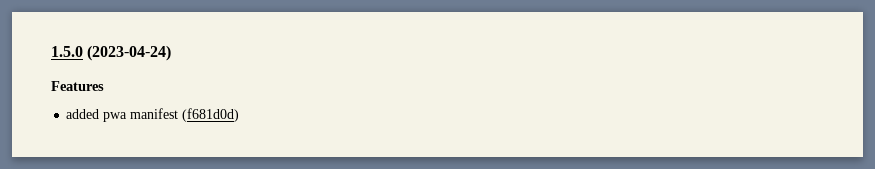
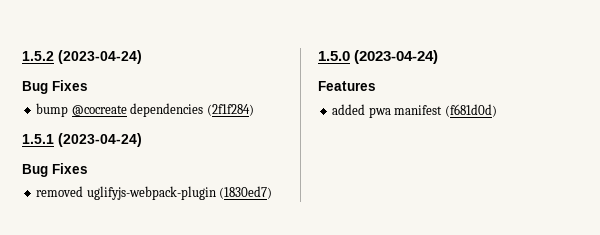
+ 1.5.2 (2023-04-24)
+ Bug Fixes
+ bump @cocreate dependencies (2f1f284)
+ 1.5.1 (2023-04-24)
+ Bug Fixes
+ removed uglifyjs-webpack-plugin (1830ed7)

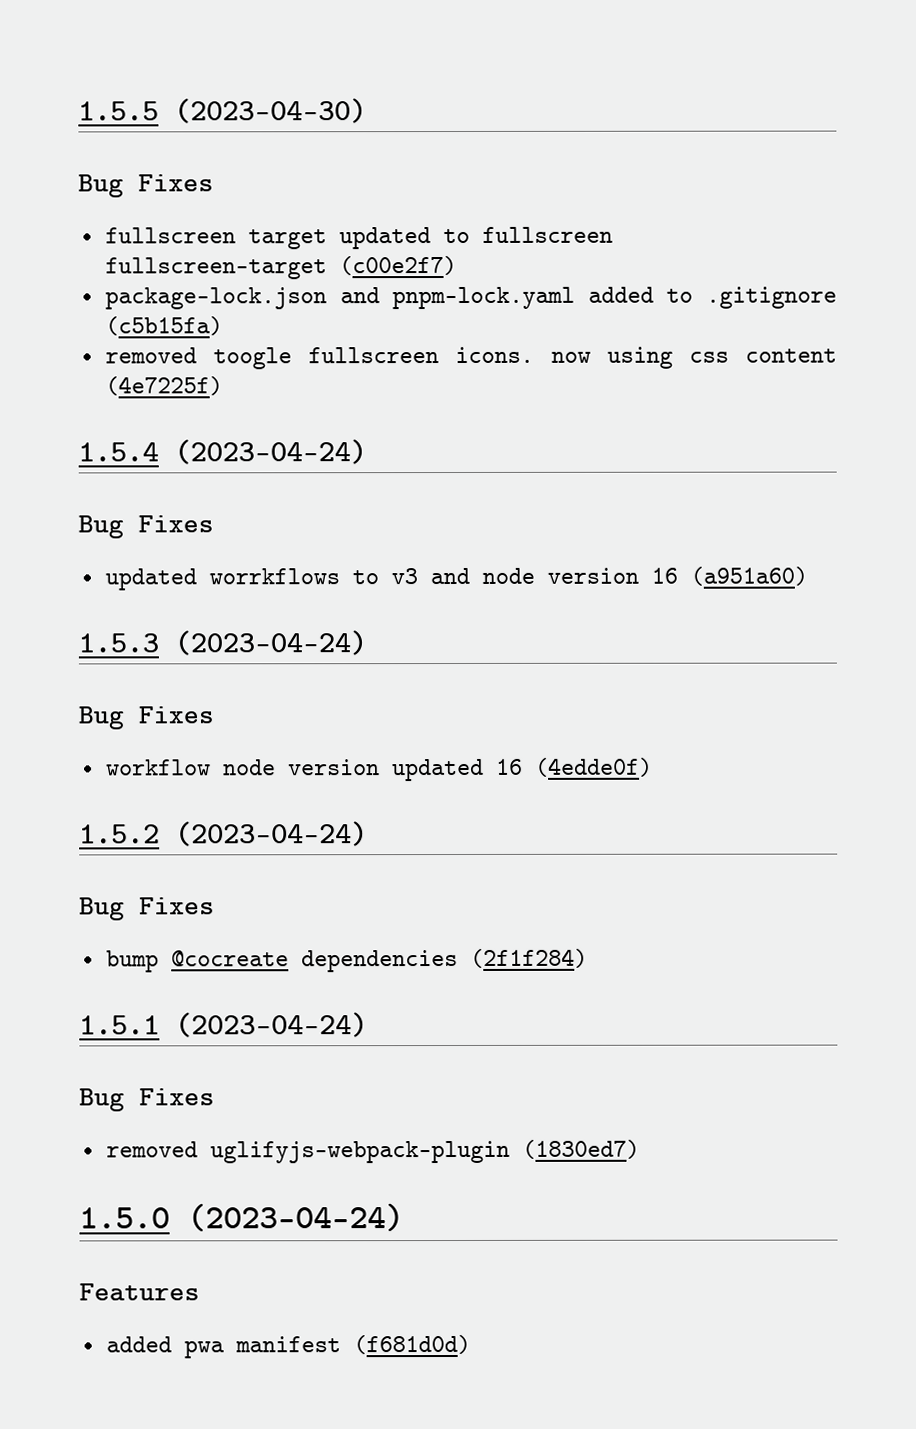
+ 1.5.5 (2023-04-30)
+ Bug Fixes
+ fullscreen target updated to fullscreen fullscreen-target (c00e2f7)
+ package-lock.json and pnpm-lock.yaml added to .gitignore (c5b15fa)
+ removed toogle fullscreen icons. now using css content (4e7225f)
+ 1.5.4 (2023-04-24)
+ Bug Fixes
+ updated worrkflows to v3 and node version 16 (a951a60)
+ 1.5.3 (2023-04-24)
+ Bug Fixes
+ workflow node version updated 16 (4edde0f)

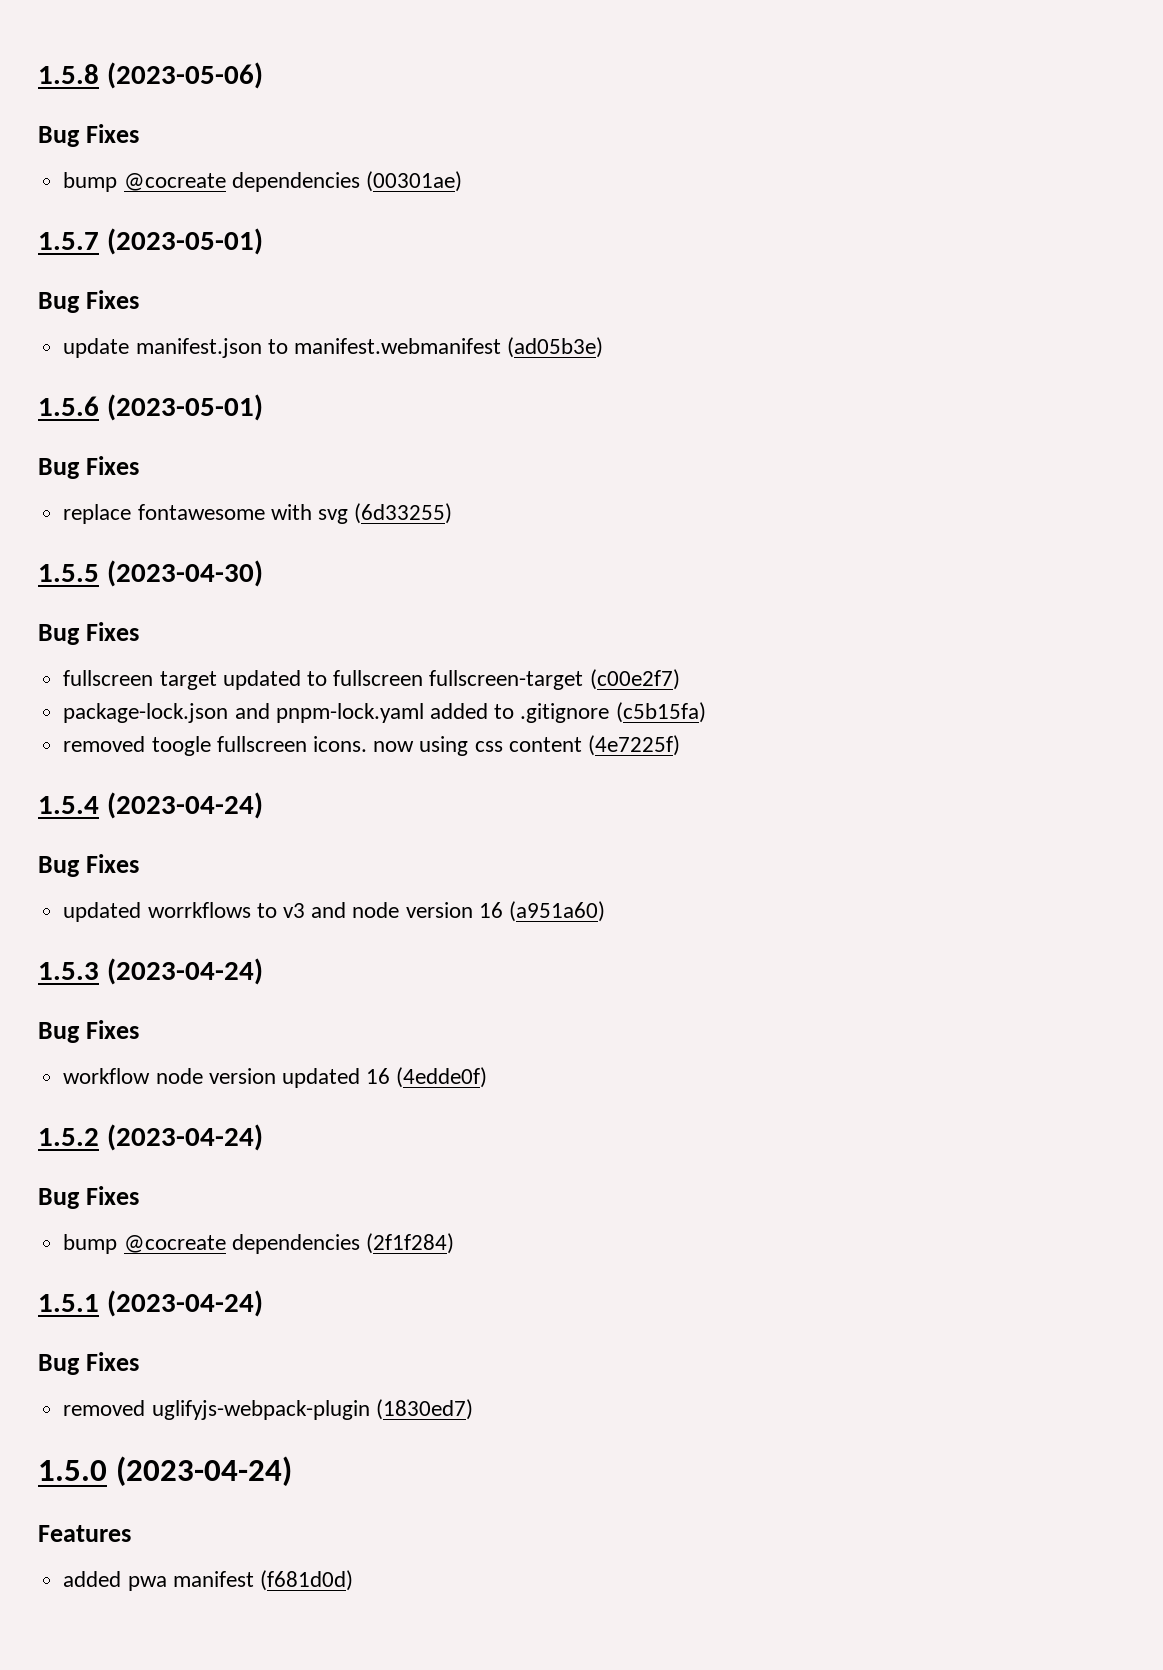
+ 1.5.8 (2023-05-06)
+ Bug Fixes
+ bump @cocreate dependencies (00301ae)
+ 1.5.7 (2023-05-01)
+ Bug Fixes
+ update manifest.json to manifest.webmanifest (ad05b3e)
+ 1.5.6 (2023-05-01)
+ Bug Fixes
+ replace fontawesome with svg (6d33255)

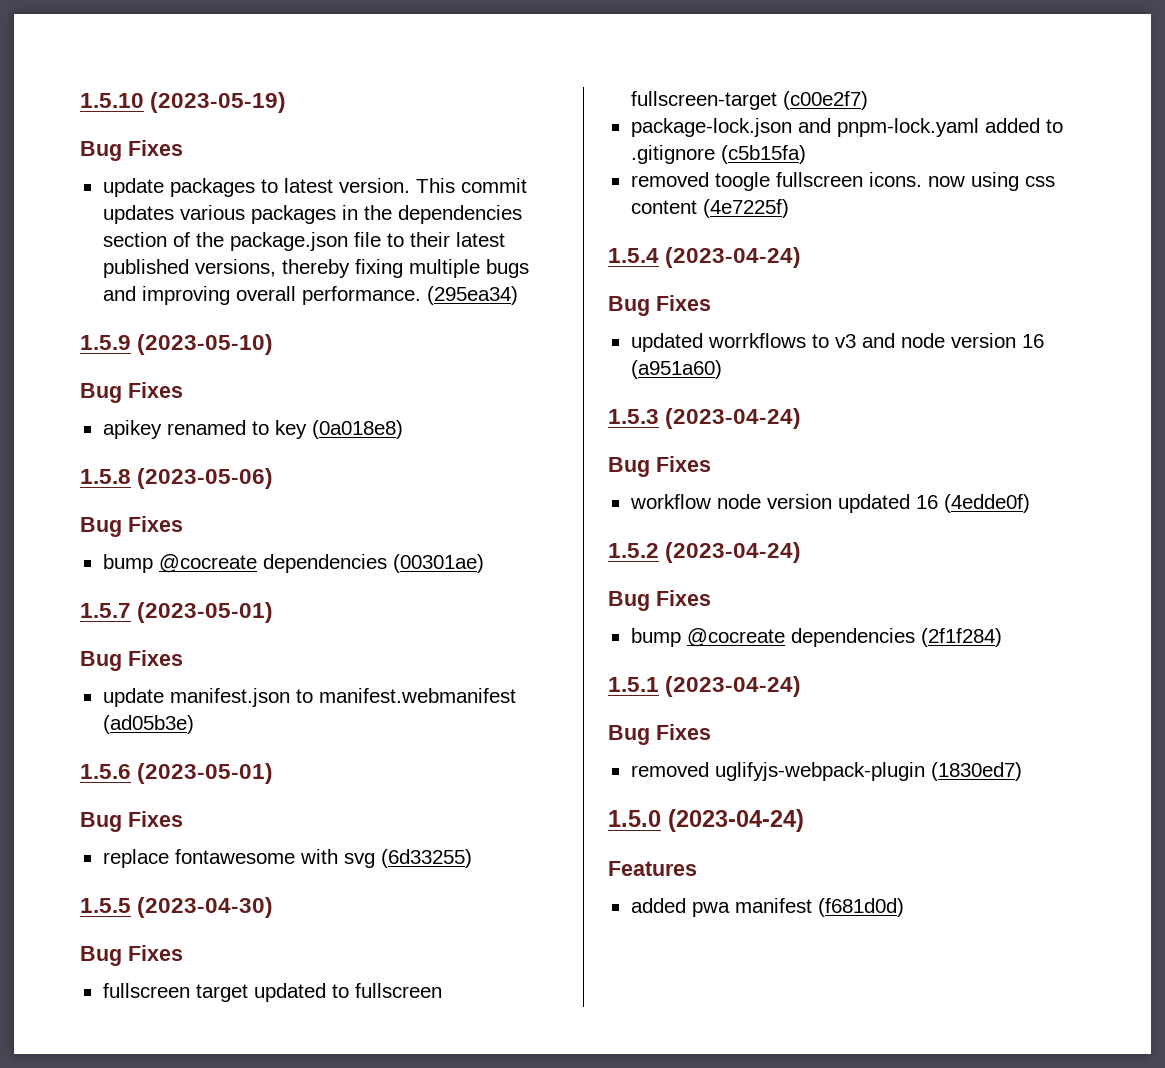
+ 1.5.10 (2023-05-19)
+ Bug Fixes
+ update packages to latest version. This commit updates various packages in the dependencies section of the package.json file to their latest published versions, thereby fixing multiple bugs and improving overall performance. (295ea34)
+ 1.5.9 (2023-05-10)
+ Bug Fixes
+ apikey renamed to key (0a018e8)

